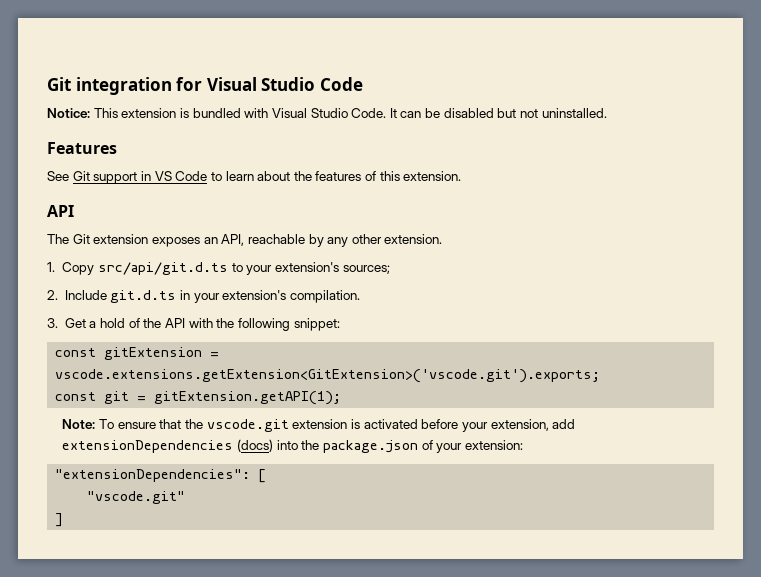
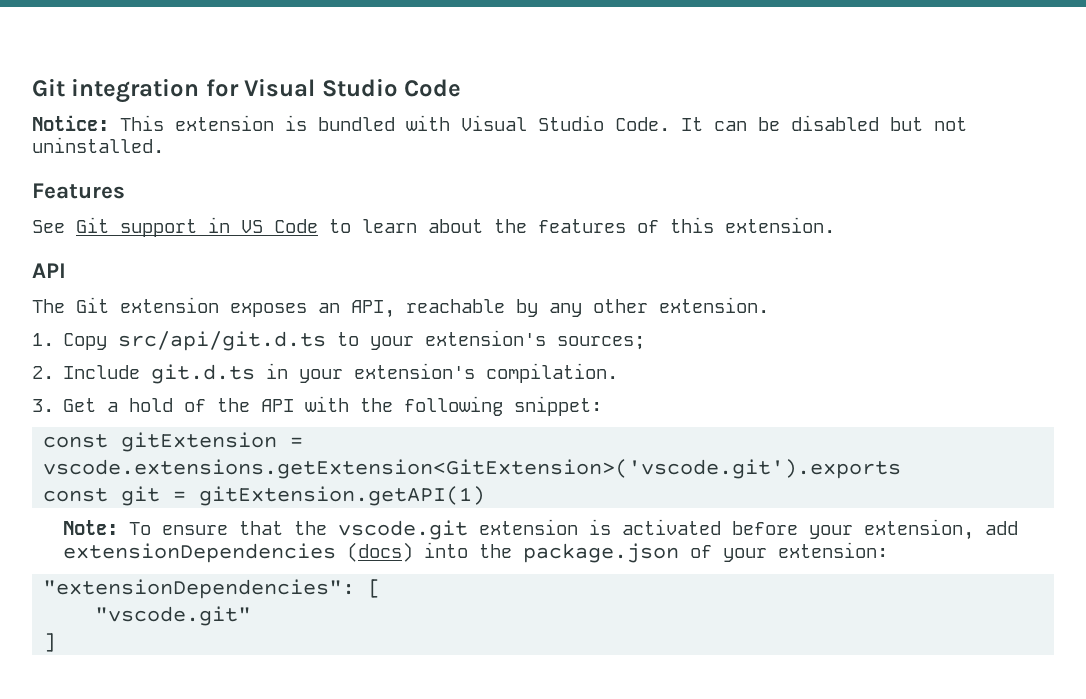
- const gitExtension = vscode.extensions.getExtension<GitExtension>('vscode.git').exports;
+ const gitExtension = vscode.extensions.getExtension<GitExtension>('vscode.git').exports
- const git = gitExtension.getAPI(1);
+ const git = gitExtension.getAPI(1)

